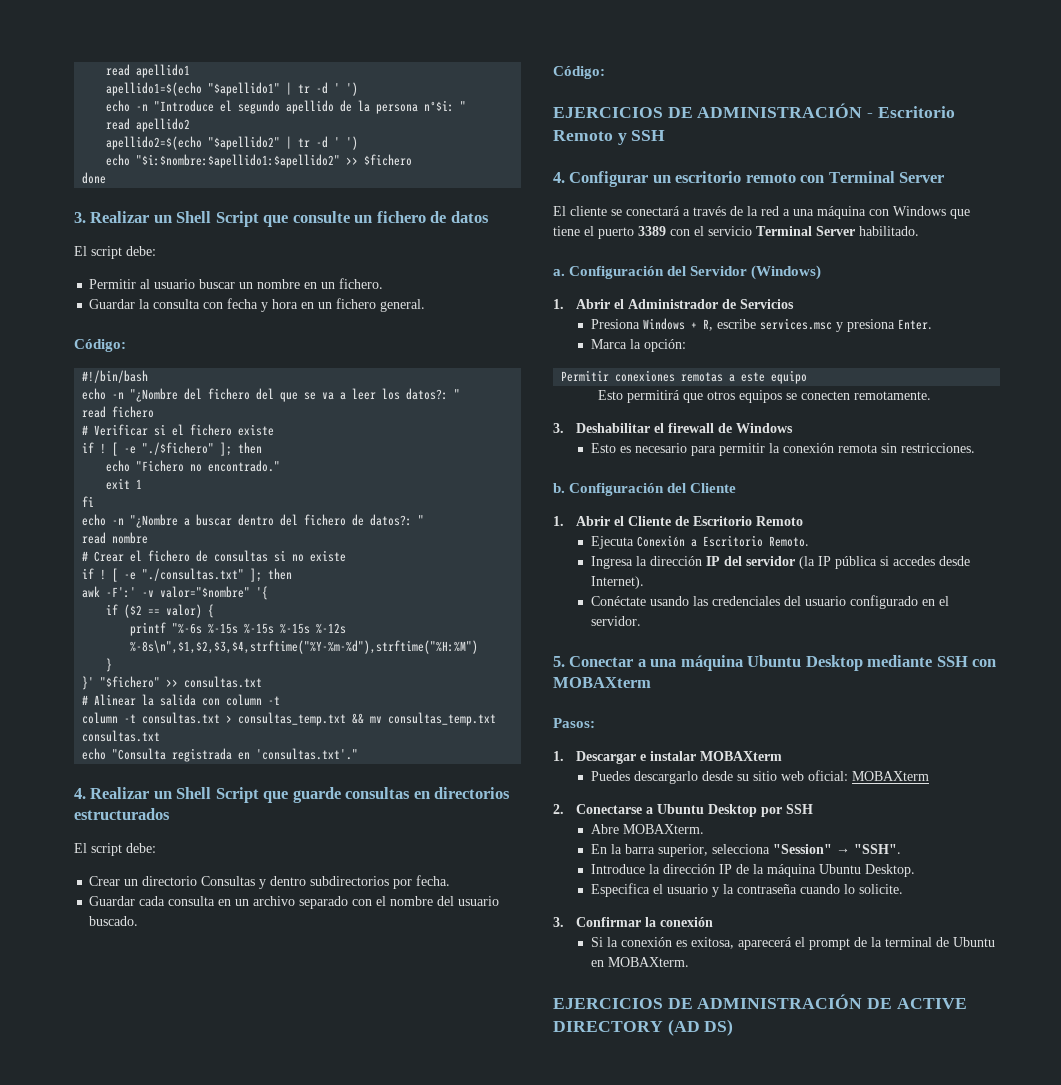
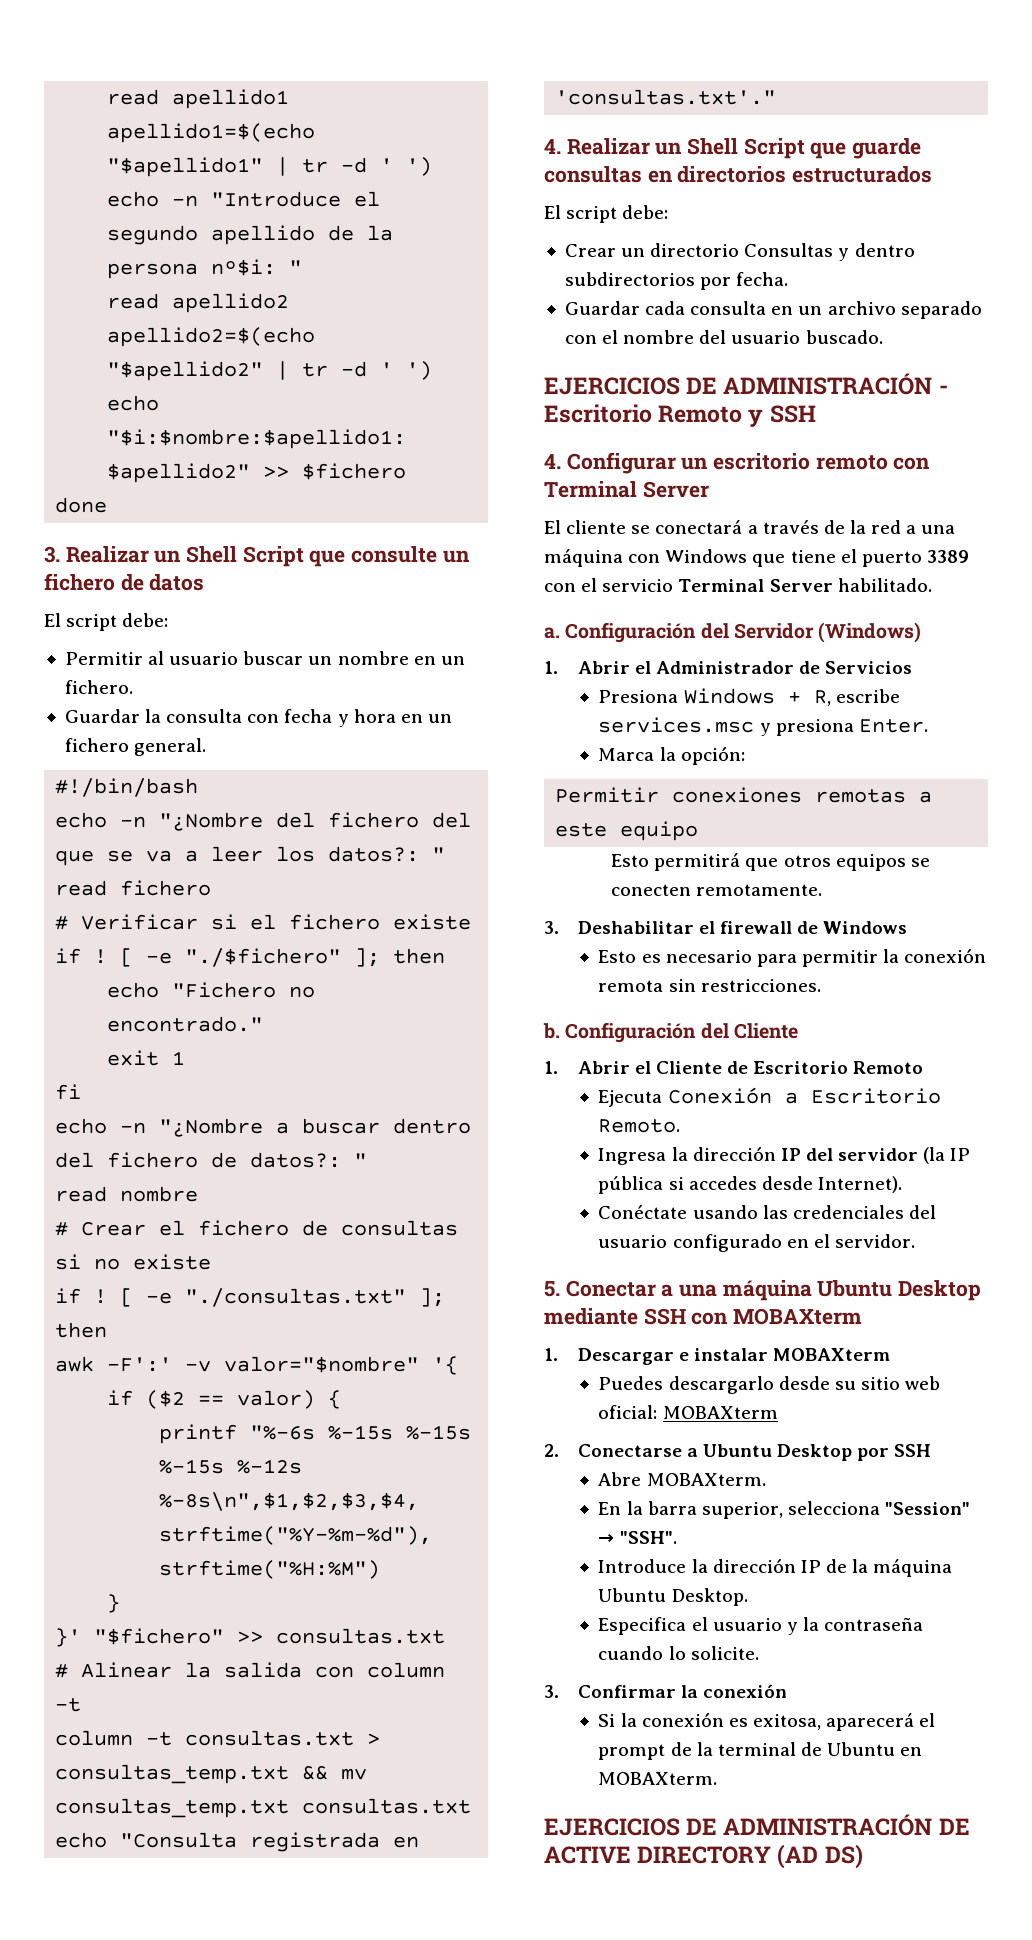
  Guardar la consulta con fecha y hora en un fichero general.
- Código:
  Guardar cada consulta en un archivo separado con el nombre del usuario buscado.
- Código:
- Pasos:

